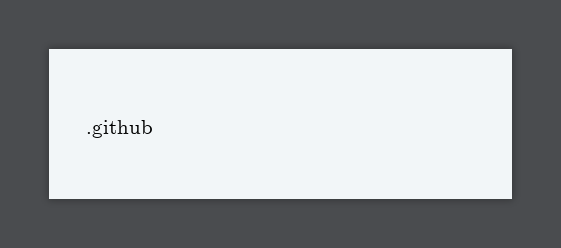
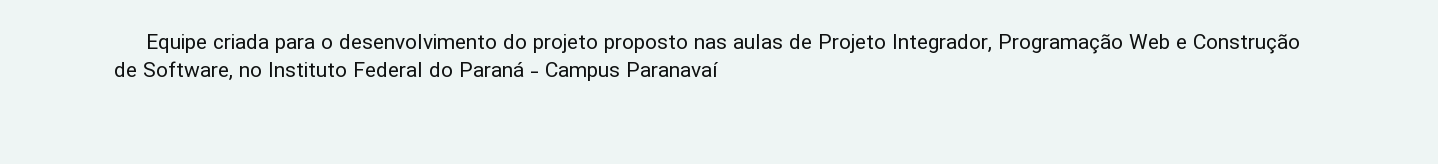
- .github
+ Equipe criada para o desenvolvimento do projeto proposto nas aulas de Projeto Integrador, Programação Web e Construção de Software, no Instituto Federal do Paraná - Campus Paranavaí

